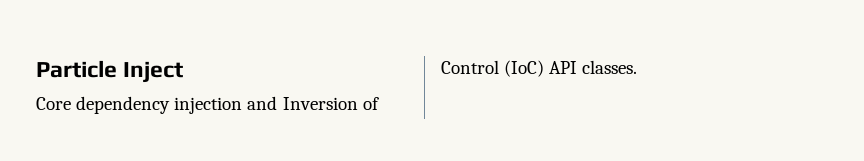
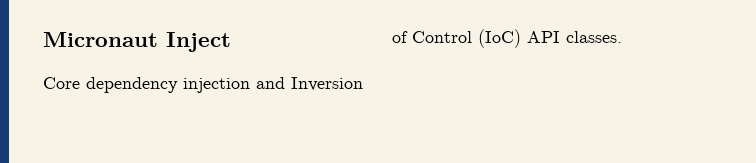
- Particle Inject
+ Micronaut Inject

